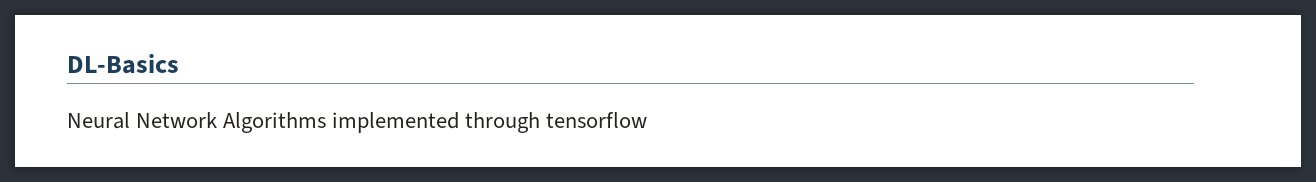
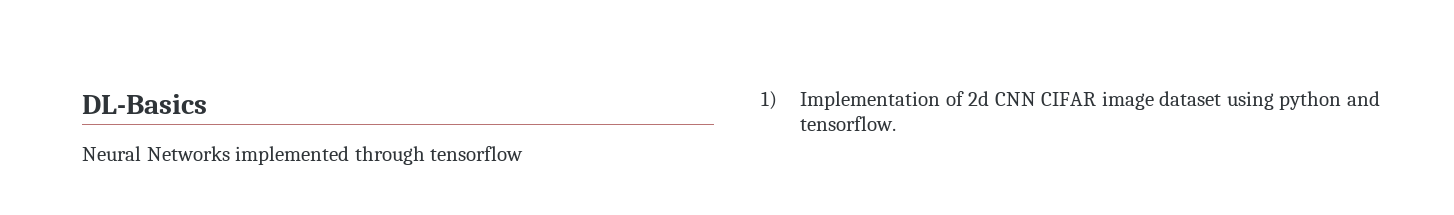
- Neural Network Algorithms implemented through tensorflow
+ Neural Networks implemented through tensorflow
+ 1) Implementation of 2d CNN CIFAR image dataset using python and tensorflow.

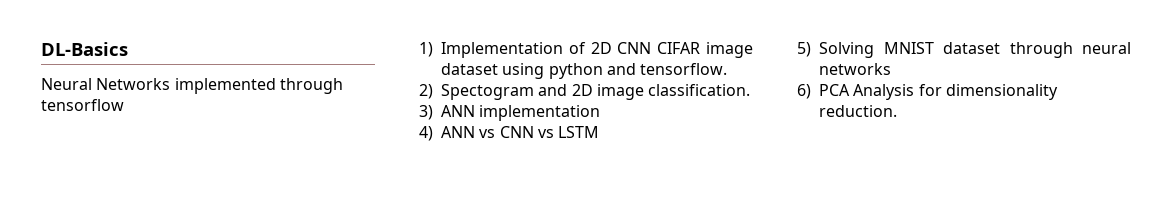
- 1) Implementation of 2d CNN CIFAR image dataset using python and tensorflow.
+ 1) Implementation of 2D CNN CIFAR image dataset using python and tensorflow.
+ 2) Spectogram and 2D image classification.
+ 3) ANN implementation
+ 4) ANN vs CNN vs LSTM
+ 5) Solving MNIST dataset through neural networks
+ 6) PCA Analysis for dimensionality reduction.

